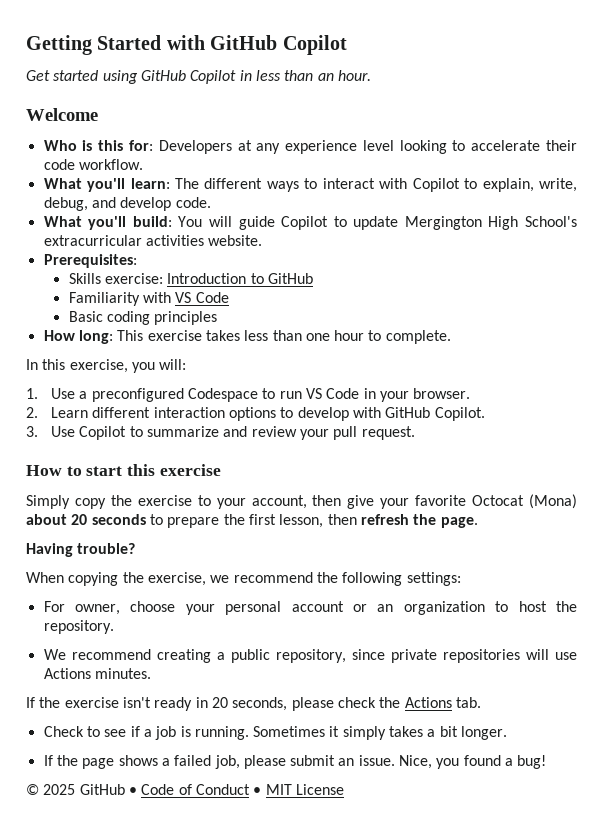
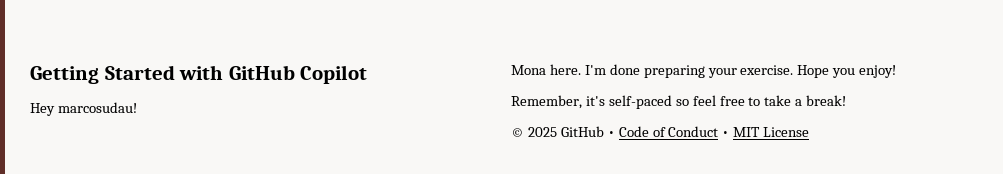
- Get started using GitHub Copilot in less than an hour.
- Welcome
- Who is this for: Developers at any experience level looking to accelerate their code workflow.
- What you'll learn: The different ways to interact with Copilot to explain, write, debug, and develop code.
- What you'll build: You will guide Copilot to update Mergington High School's extracurricular activities website.
- Prerequisites:
- Skills exercise: Introduction to GitHub
- Familiarity with VS Code
- Basic coding principles
- How long: This exercise takes less than one hour to complete.
- In this exercise, you will:
- 1. Use a preconfigured Codespace to run VS Code in your browser.
- 2. Learn different interaction options to develop with GitHub Copilot.
- 3. Use Copilot to summarize and review your pull request.
- How to start this exercise
- Simply copy the exercise to your account, then give your favorite Octocat (Mona) about 20 seconds to prepare the first lesson, then refresh the page.
- Having trouble?
- When copying the exercise, we recommend the following settings:
- For owner, choose your personal account or an organization to host the repository.
- We recommend creating a public repository, since private repositories will use Actions minutes.
- If the exercise isn't ready in 20 seconds, please check the Actions tab.
- Check to see if a job is running. Sometimes it simply takes a bit longer.
- If the page shows a failed job, please submit an issue. Nice, you found a bug!
+ Hey marcosudau!
+ Mona here. I'm done preparing your exercise. Hope you enjoy!
+ Remember, it's self-paced so feel free to take a break!

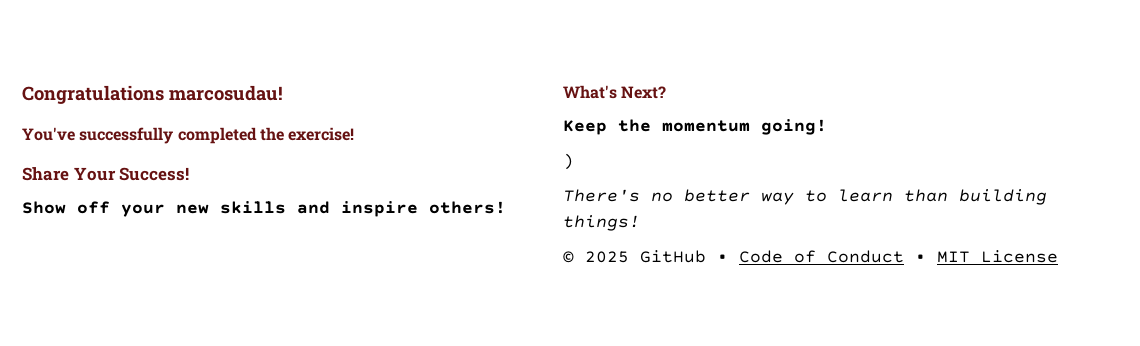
- Getting Started with GitHub Copilot
- Hey marcosudau!
- Mona here. I'm done preparing your exercise. Hope you enjoy!
- Remember, it's self-paced so feel free to take a break!
+ Congratulations marcosudau!
+ You've successfully completed the exercise!
+ Share Your Success!
+ Show off your new skills and inspire others!
+ What's Next?
+ Keep the momentum going!
+ )
+ There's no better way to learn than building things!

